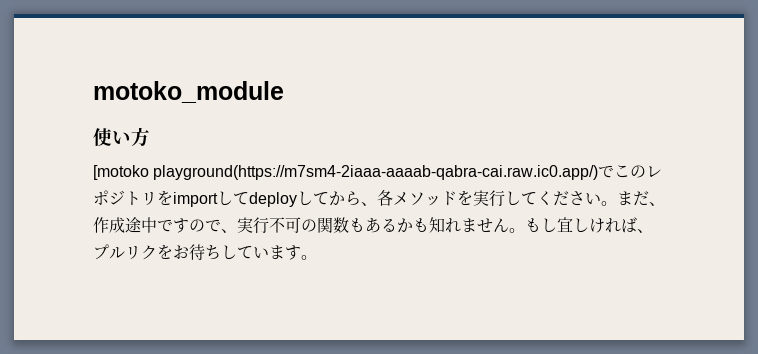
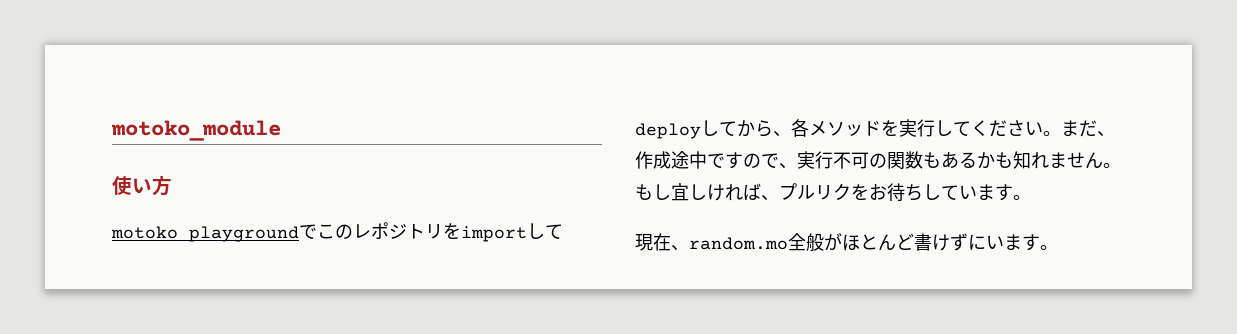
- [motoko playground(https://m7sm4-2iaaa-aaaab-qabra-cai.raw.ic0.app/)でこのレポジトリをimportしてdeployしてから、各メソッドを実行してください。
+ motoko playgroundでこのレポジトリをimportしてdeployしてから、各メソッドを実行してください。
+ 現在、random.mo全般がほとんど書けずにいます。

